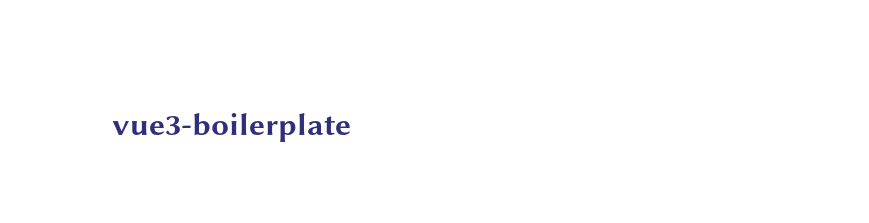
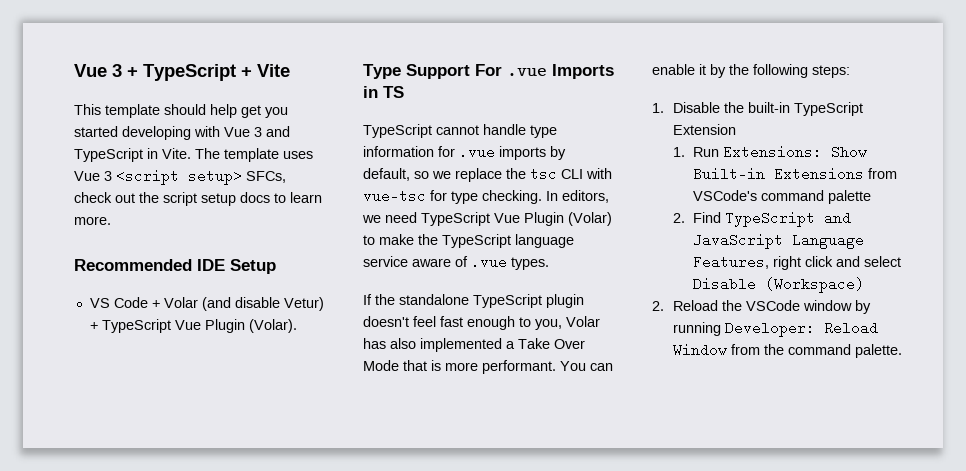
- vue3-boilerplate
+ Vue 3 + TypeScript + Vite
+ This template should help get you started developing with Vue 3 and TypeScript in Vite. The template uses Vue 3 <script setup> SFCs, check out the script setup docs to learn more.
+ Recommended IDE Setup
+ VS Code + Volar (and disable Vetur) + TypeScript Vue Plugin (Volar).
+ Type Support For .vue Imports in TS
+ TypeScript cannot handle type information for .vue imports by default, so we replace the tsc CLI with vue-tsc for type checking. In editors, we need TypeScript Vue Plugin (Volar) to make the TypeScript language service aware of .vue types.
+ If the standalone TypeScript plugin doesn't feel fast enough to you, Volar has also implemented a Take Over Mode that is more performant. You can enable it by the following steps:
+ 1. Disable the built-in TypeScript Extension
+ 1. Run Extensions: Show Built-in Extensions from VSCode's command palette
+ 2. Find TypeScript and JavaScript Language Features, right click and select Disable (Workspace)
+ 2. Reload the VSCode window by running Developer: Reload Window from the command palette.

